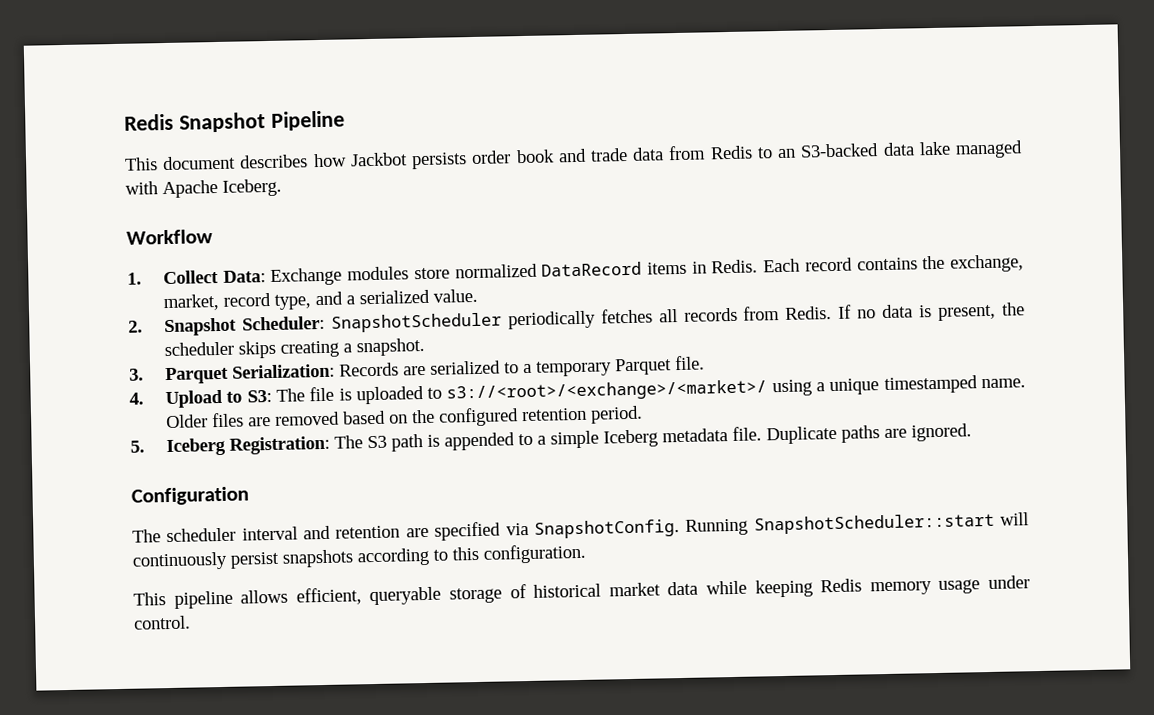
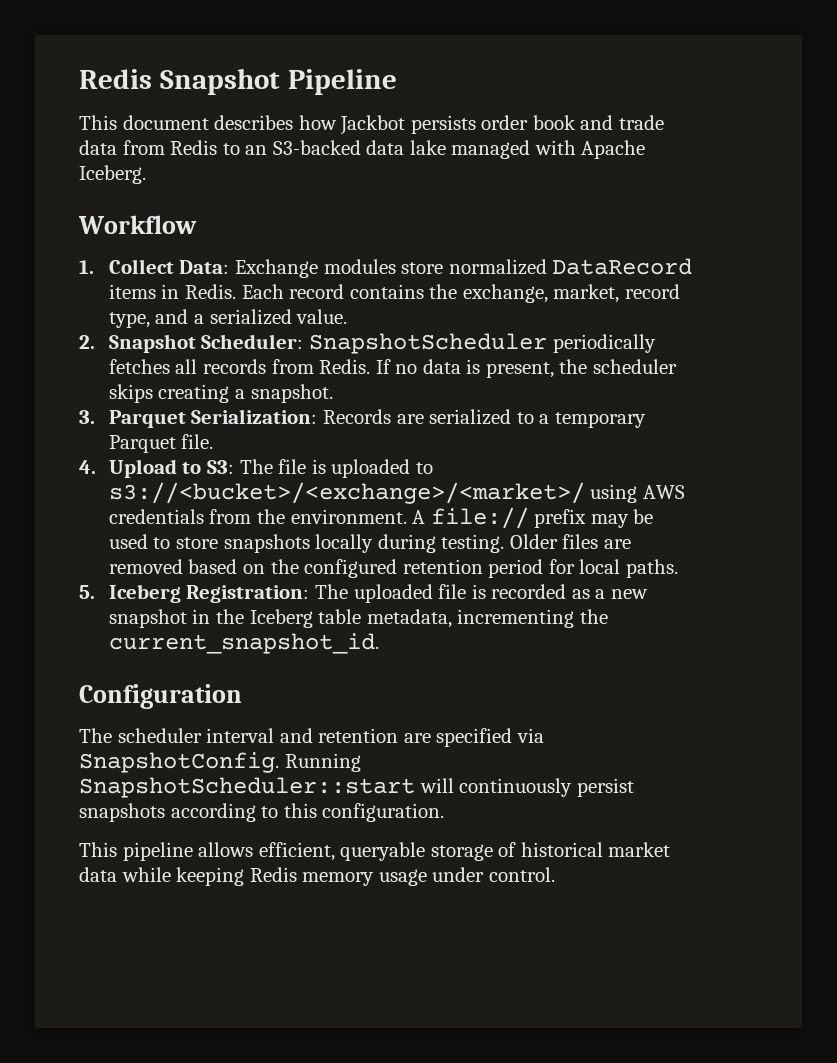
- 4. Upload to S3: The file is uploaded to s3://<root>/<exchange>/<market>/ using a unique timestamped name.
+ 4. Upload to S3: The file is uploaded to s3://<bucket>/<exchange>/<market>/ using AWS credentials from the environment. A file:// prefix may be used to store snapshots locally during testing.
- Older files are removed based on the configured retention period.
+ Older files are removed based on the configured retention period for local paths.
- 5. Iceberg Registration: The S3 path is appended to a simple Iceberg metadata file. Duplicate paths are ignored.
+ 5. Iceberg Registration: The uploaded file is recorded as a new snapshot in the Iceberg table metadata, incrementing the current_snapshot_id.

